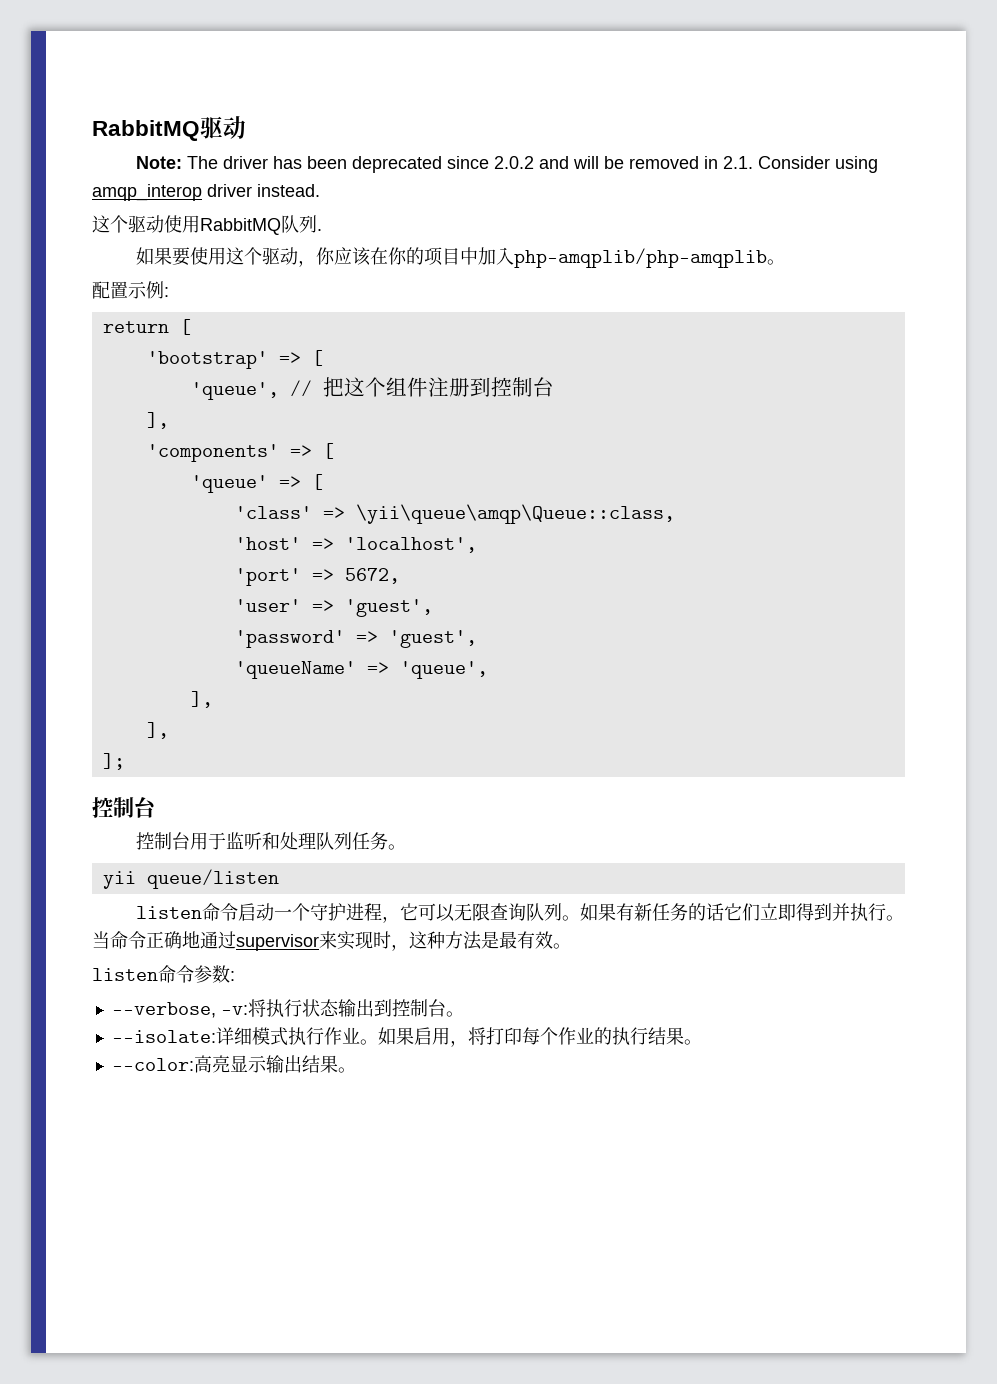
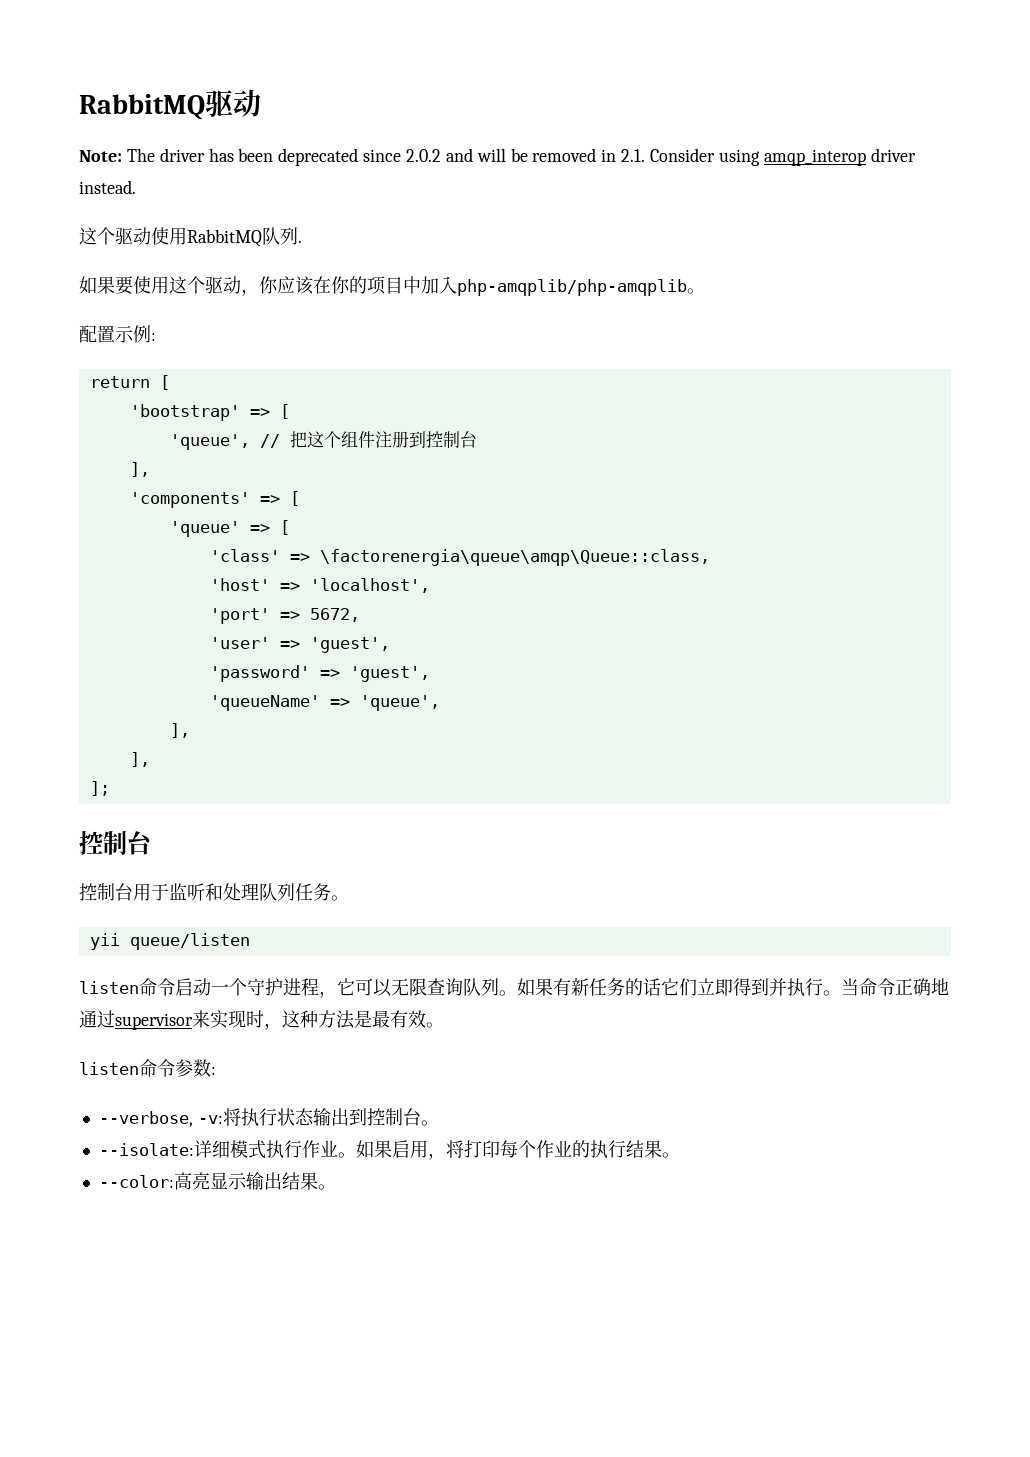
- 'class' => \yii\queue\amqp\Queue::class,
+ 'class' => \factorenergia\queue\amqp\Queue::class,

